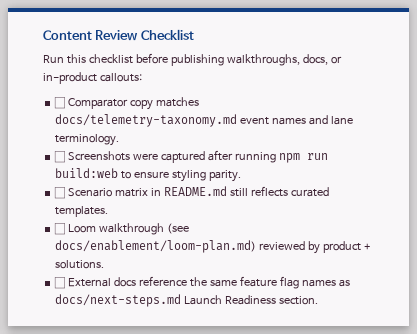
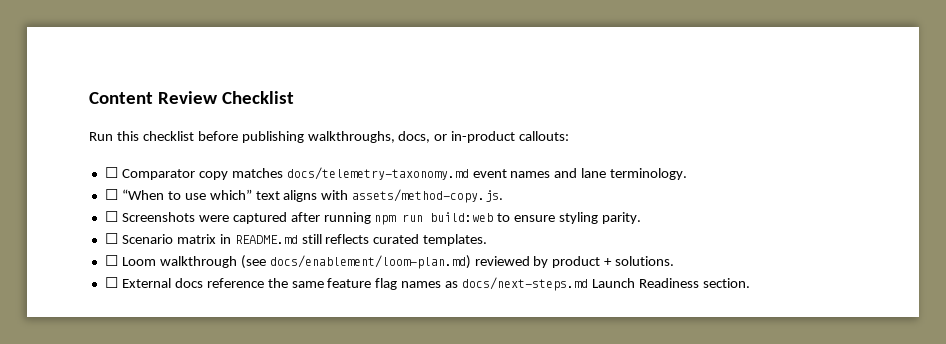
+ ☐ “When to use which” text aligns with assets/method-copy.js.

